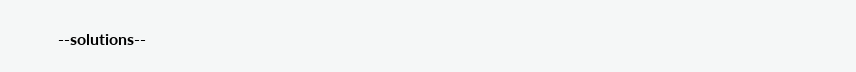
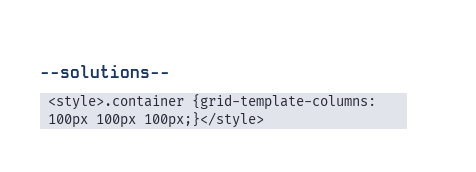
+ <style>.container {grid-template-columns: 100px 100px 100px;}</style>

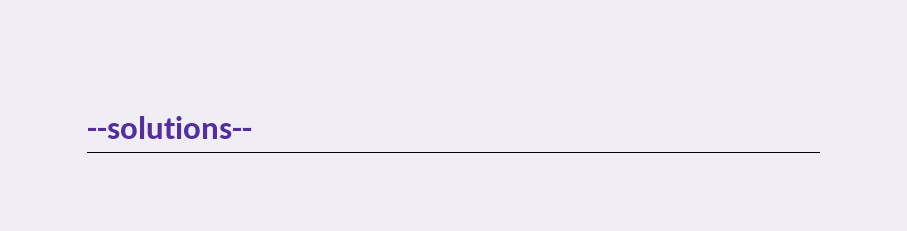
- <style>.container {grid-template-columns: 100px 100px 100px;}</style>

